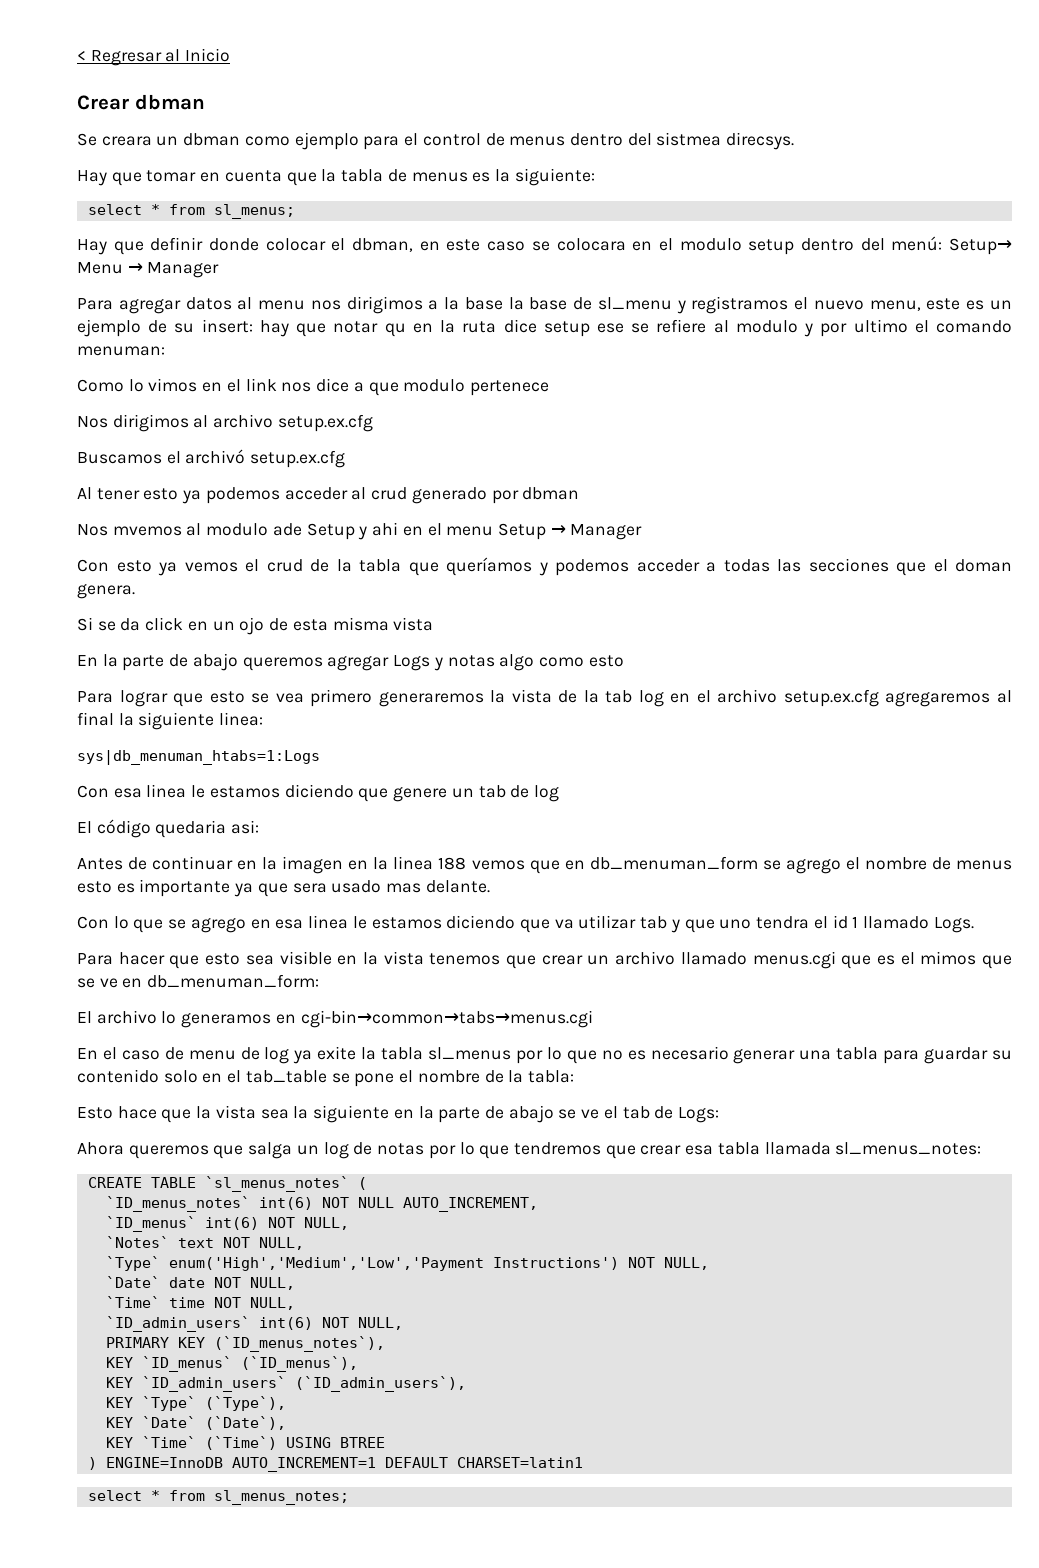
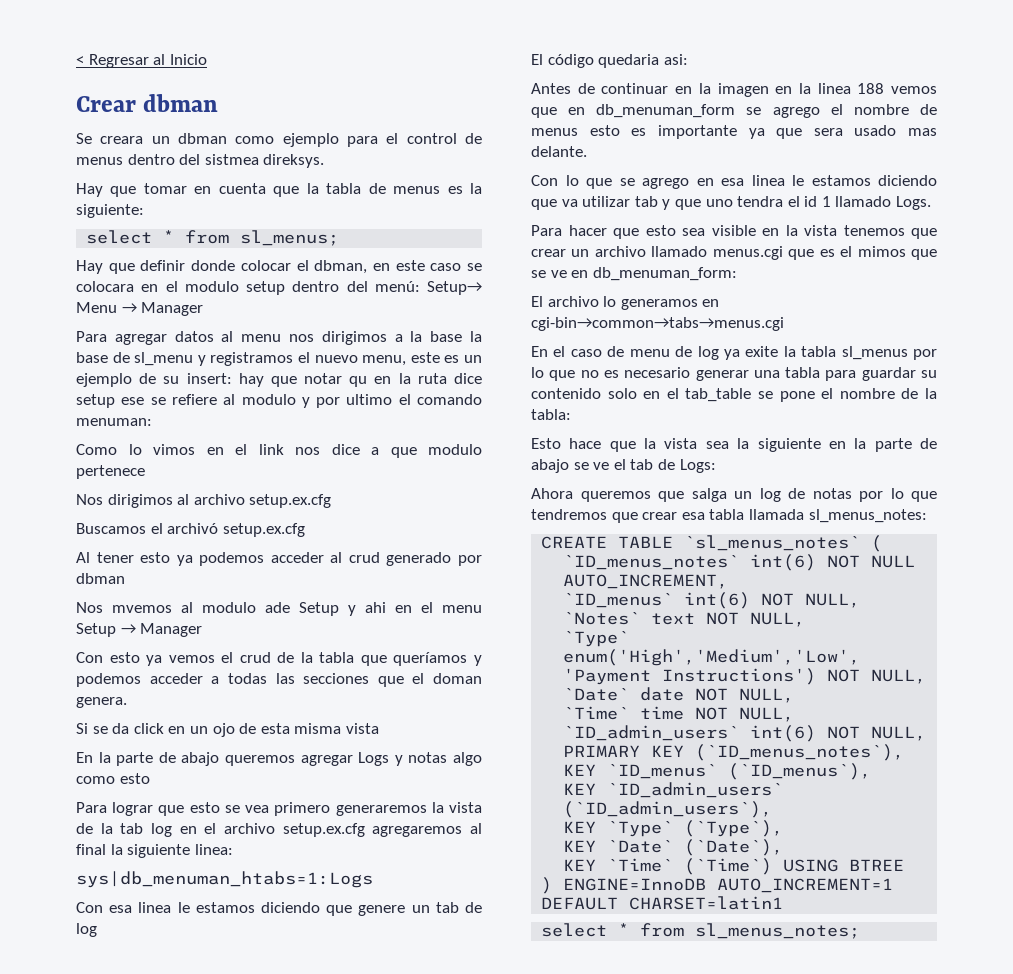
- Se creara un dbman como ejemplo para el control de menus dentro del sistmea direcsys.
+ Se creara un dbman como ejemplo para el control de menus dentro del sistmea direksys.

